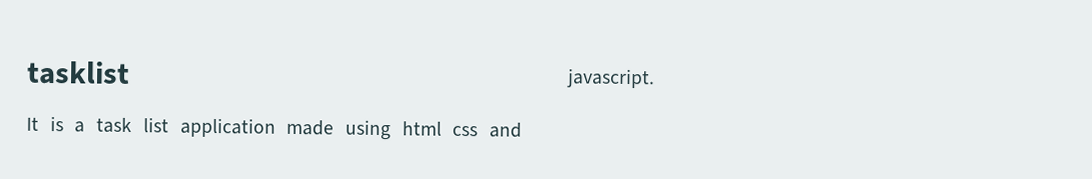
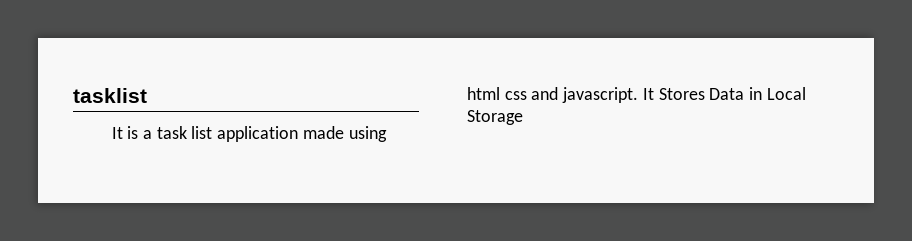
+ It Stores Data in Local Storage

